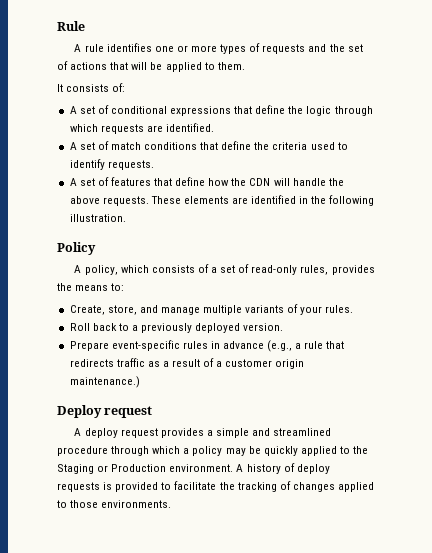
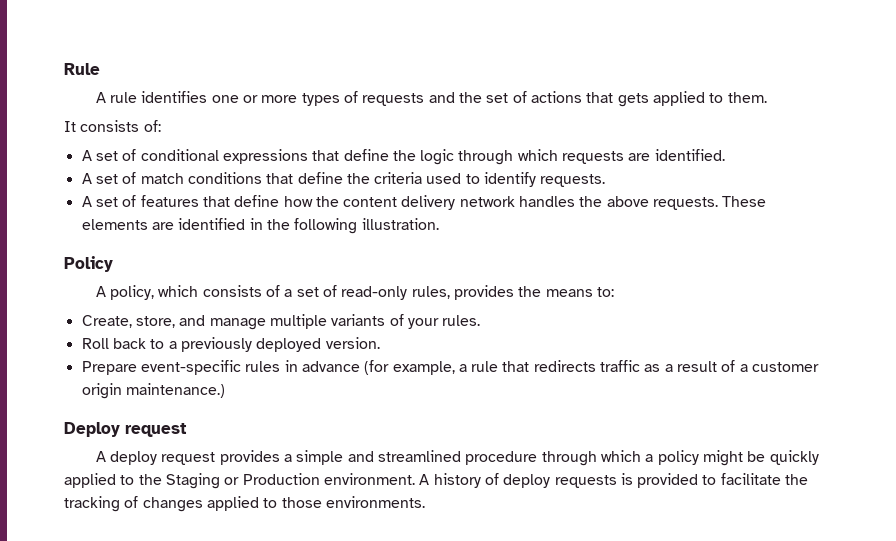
- A rule identifies one or more types of requests and the set of actions that will be applied to them.
+ A rule identifies one or more types of requests and the set of actions that gets applied to them.
- A set of features that define how the CDN will handle the above requests.
+ A set of features that define how the content delivery network handles the above requests.
- Prepare event-specific rules in advance (e.g., a rule that redirects traffic as a result of a customer origin maintenance.)
+ Prepare event-specific rules in advance (for example, a rule that redirects traffic as a result of a customer origin maintenance.)
- A deploy request provides a simple and streamlined procedure through which a policy may be quickly applied to the Staging or Production environment.
+ A deploy request provides a simple and streamlined procedure through which a policy might be quickly applied to the Staging or Production environment.

